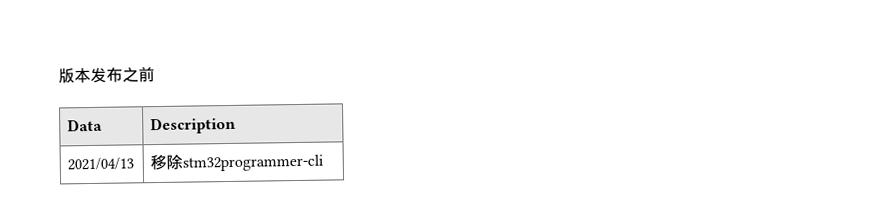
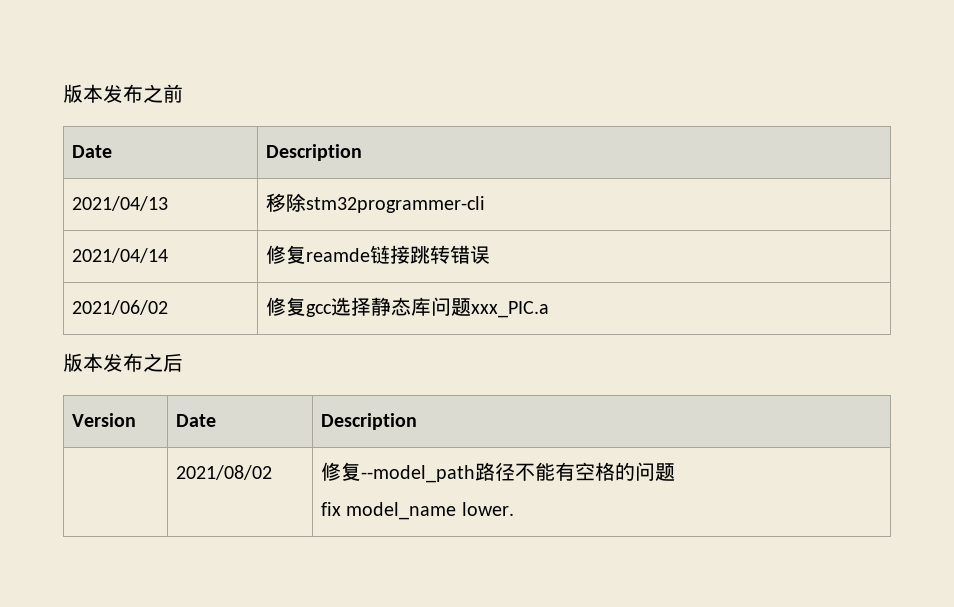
  版本发布之前
- Data | Description
+ Date | Description
+ 2021/04/14 | 修复reamde链接跳转错误
+ 2021/06/02 | 修复gcc选择静态库问题xxx_PIC.a
+ 版本发布之后
+ Version | Date | Description
+ | 2021/08/02 | 修复--model_path路径不能有空格的问题
+ fix model_name lower.

